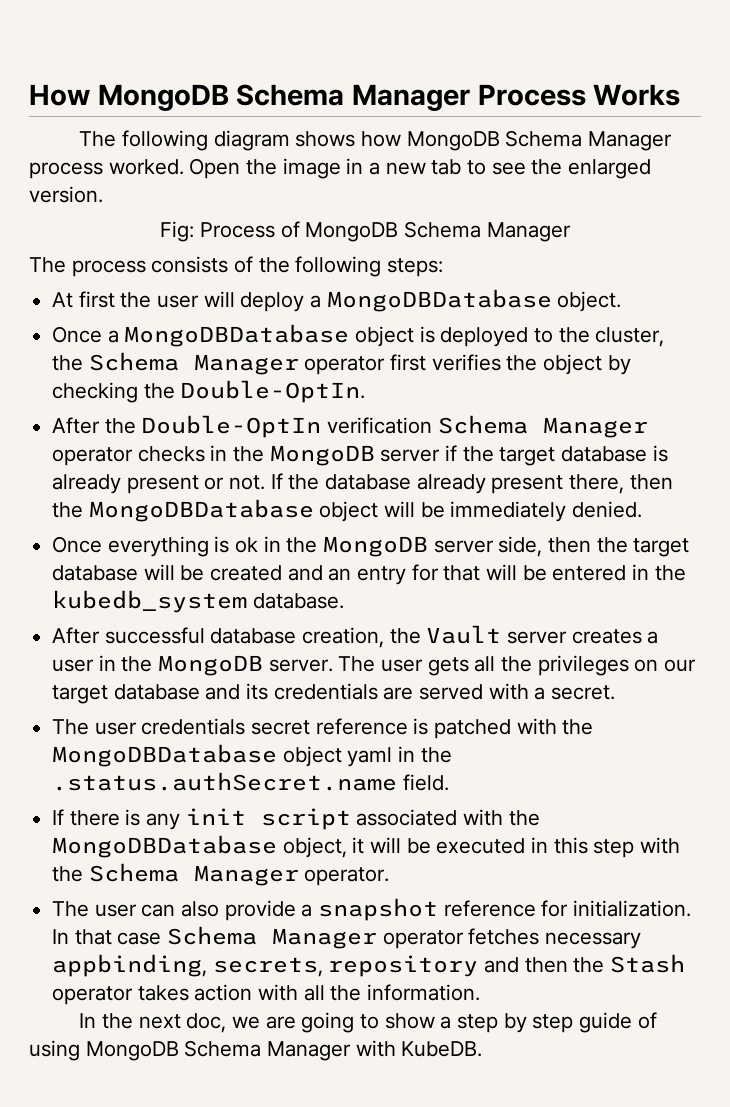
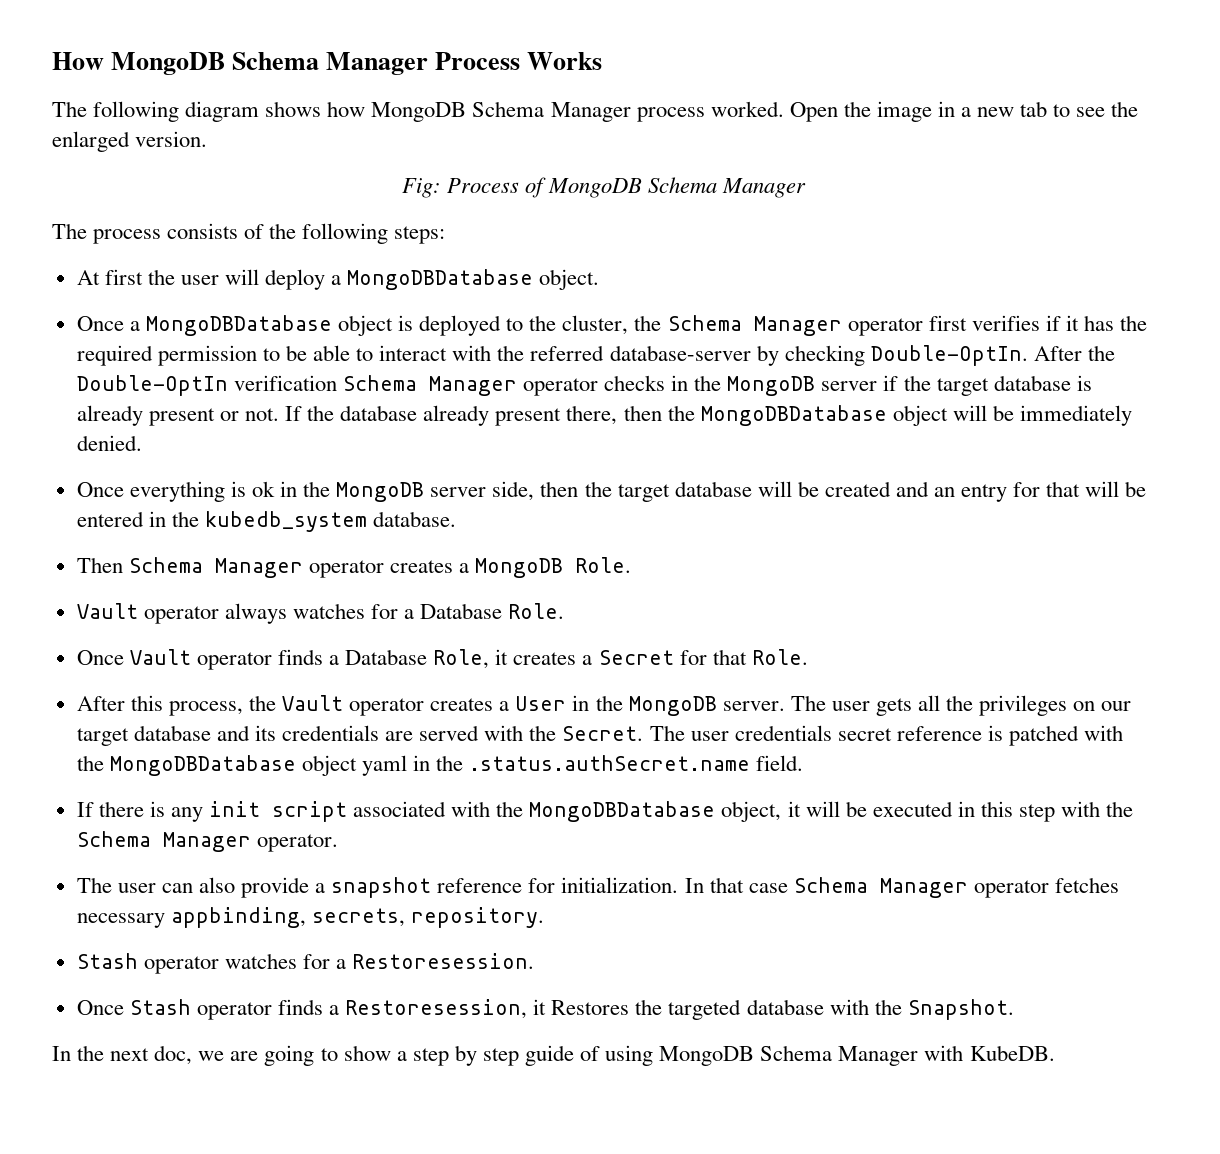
- Once a MongoDBDatabase object is deployed to the cluster, the Schema Manager operator first verifies the object by checking the Double-OptIn.
- After the Double-OptIn verification Schema Manager operator checks in the MongoDB server if the target database is already present or not.
+ Once a MongoDBDatabase object is deployed to the cluster, the Schema Manager operator first verifies if it has the required permission to be able to interact with the referred database-server by checking Double-OptIn. After the Double-OptIn verification Schema Manager operator checks in the MongoDB server if the target database is already present or not.
- After successful database creation, the Vault server creates a user in the MongoDB server.
+ Then Schema Manager operator creates a MongoDB Role.
+ Vault operator always watches for a Database Role.
+ Once Vault operator finds a Database Role, it creates a Secret for that Role.
+ After this process, the Vault operator creates a User in the MongoDB server.
- The user gets all the privileges on our target database and its credentials are served with a secret.
- The user credentials secret reference is patched with the MongoDBDatabase object yaml in the .status.authSecret.name field.
+ The user gets all the privileges on our target database and its credentials are served with the Secret. The user credentials secret reference is patched with the MongoDBDatabase object yaml in the .status.authSecret.name field.
- In that case Schema Manager operator fetches necessary appbinding, secrets, repository and then the Stash operator takes action with all the information.
+ In that case Schema Manager operator fetches necessary appbinding, secrets, repository.
+ Stash operator watches for a Restoresession.
+ Once Stash operator finds a Restoresession, it Restores the targeted database with the Snapshot.

